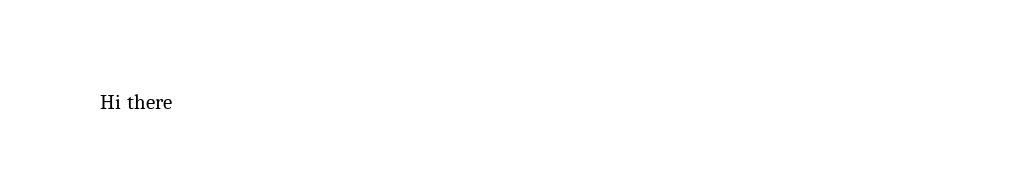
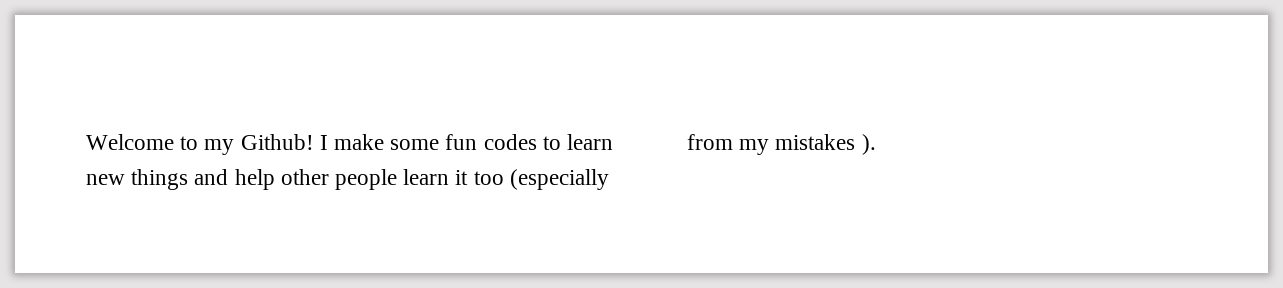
- Hi there
+ Welcome to my Github! I make some fun codes to learn new things and help other people learn it too (especially from my mistakes ).

